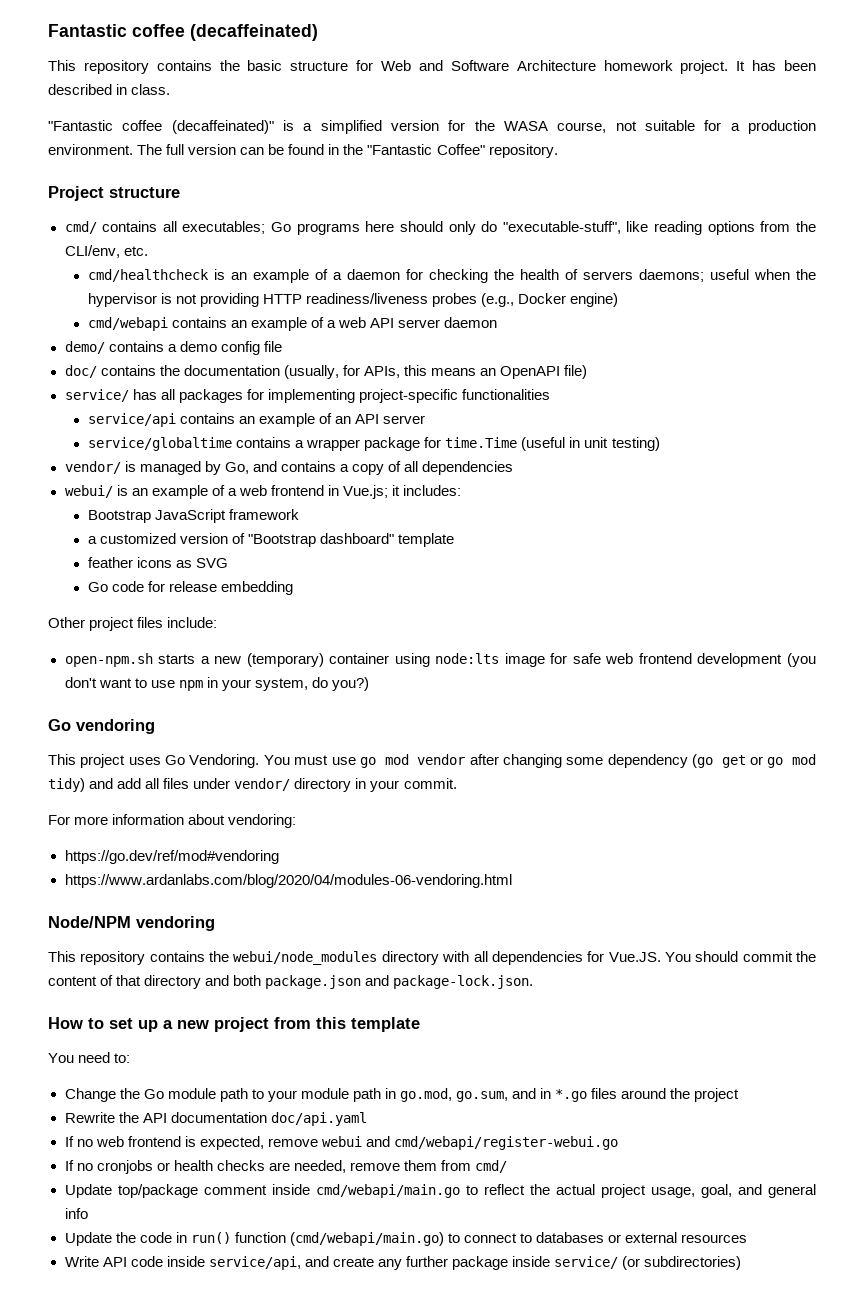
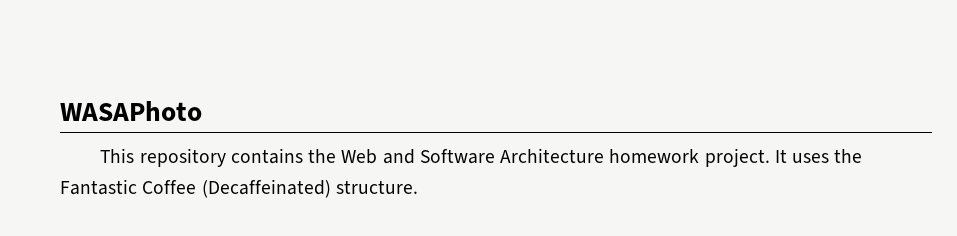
- Fantastic coffee (decaffeinated)
- This repository contains the basic structure for Web and Software Architecture homework project.
+ WASAPhoto
+ This repository contains the Web and Software Architecture homework project.
- It has been described in class.
- "Fantastic coffee (decaffeinated)" is a simplified version for the WASA course, not suitable for a production environment. The full version can be found in the "Fantastic Coffee" repository.
- Project structure
- cmd/ contains all executables; Go programs here should only do "executable-stuff", like reading options from the CLI/env, etc.
- cmd/healthcheck is an example of a daemon for checking the health of servers daemons; useful when the hypervisor is not providing HTTP readiness/liveness probes (e.g., Docker engine)
- cmd/webapi contains an example of a web API server daemon
- demo/ contains a demo config file
- doc/ contains the documentation (usually, for APIs, this means an OpenAPI file)
- service/ has all packages for implementing project-specific functionalities
- service/api contains an example of an API server
- service/globaltime contains a wrapper package for time.Time (useful in unit testing)
- vendor/ is managed by Go, and contains a copy of all dependencies
- webui/ is an example of a web frontend in Vue.js; it includes:
- Bootstrap JavaScript framework
- a customized version of "Bootstrap dashboard" template
- feather icons as SVG
- Go code for release embedding
- Other project files include:
- open-npm.sh starts a new (temporary) container using node:lts image for safe web frontend development (you don't want to use npm in your system, do you?)
- Go vendoring
- This project uses Go Vendoring. You must use go mod vendor after changing some dependency (go get or go mod tidy) and add all files under vendor/ directory in your commit.
- For more information about vendoring:
- https://go.dev/ref/mod#vendoring
- https://www.ardanlabs.com/blog/2020/04/modules-06-vendoring.html
- Node/NPM vendoring
- This repository contains the webui/node_modules directory with all dependencies for Vue.JS. You should commit the content of that directory and both package.json and package-lock.json.
- How to set up a new project from this template
- You need to:
- Change the Go module path to your module path in go.mod, go.sum, and in *.go files around the project
- Rewrite the API documentation doc/api.yaml
- If no web frontend is expected, remove webui and cmd/webapi/register-webui.go
- If no cronjobs or health checks are needed, remove them from cmd/
- Update top/package comment inside cmd/webapi/main.go to reflect the actual project usage, goal, and general info
- Update the code in run() function (cmd/webapi/main.go) to connect to databases or external resources
- Write API code inside service/api, and create any further package inside service/ (or subdirectories)
+ It uses the Fantastic Coffee (Decaffeinated) structure.

